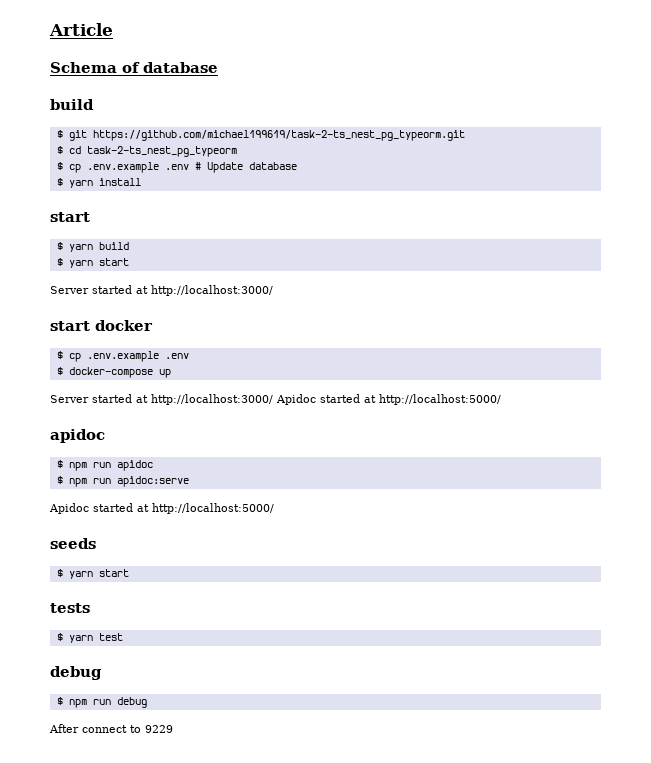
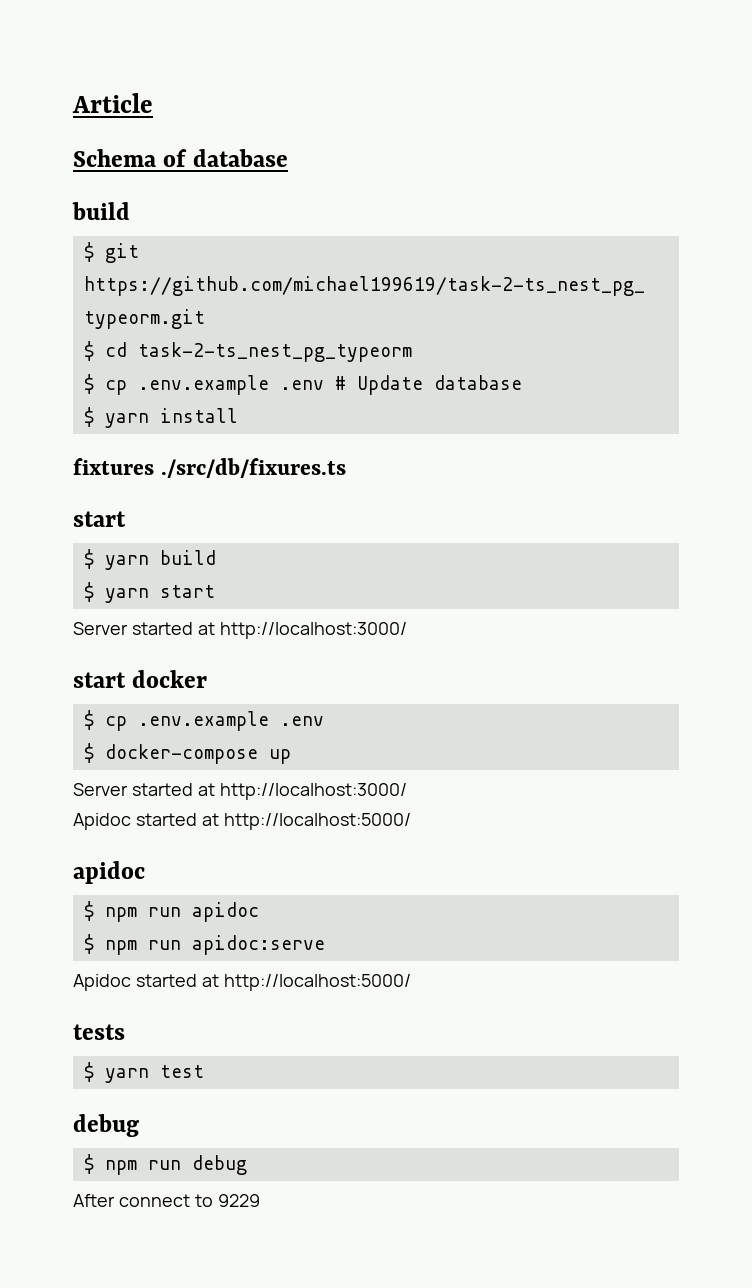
+ fixtures ./src/db/fixures.ts
  $ docker-compose up
- Server started at http://localhost:3000/ Apidoc started at http://localhost:5000/
+ Server started at http://localhost:3000/
+ Apidoc started at http://localhost:5000/
- seeds
- $ yarn start

